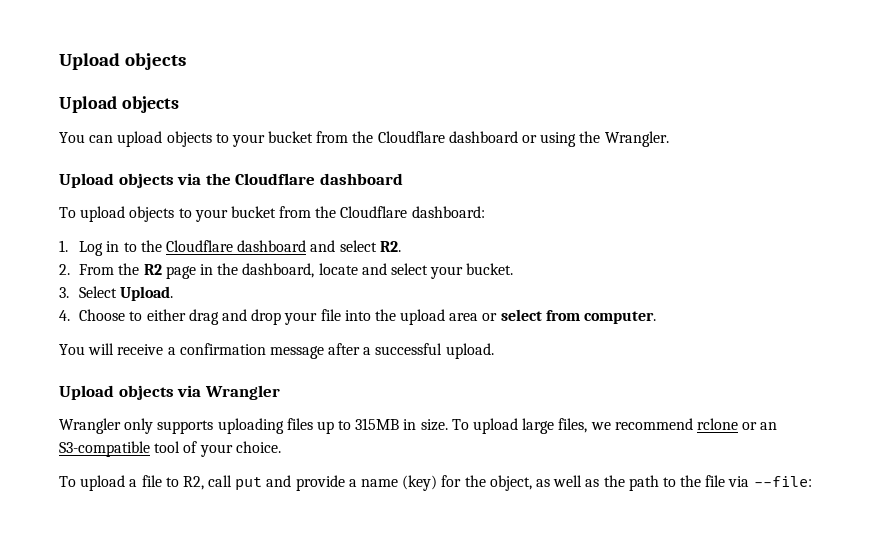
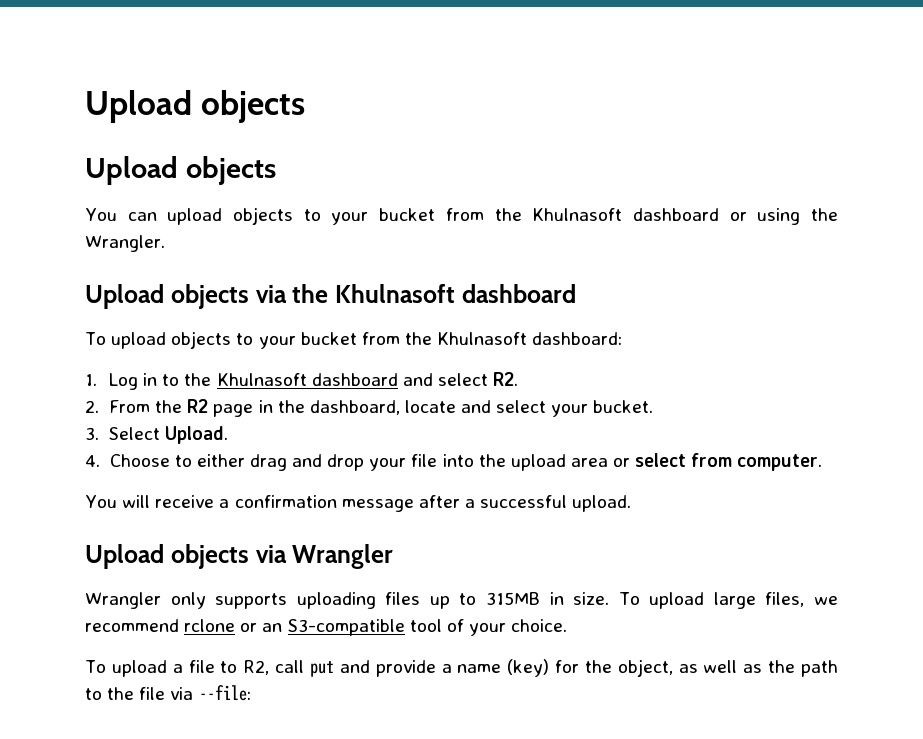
- You can upload objects to your bucket from the Cloudflare dashboard or using the Wrangler.
+ You can upload objects to your bucket from the Khulnasoft dashboard or using the Wrangler.
- Upload objects via the Cloudflare dashboard
+ Upload objects via the Khulnasoft dashboard
- To upload objects to your bucket from the Cloudflare dashboard:
+ To upload objects to your bucket from the Khulnasoft dashboard:
- 1. Log in to the Cloudflare dashboard and select R2.
+ 1. Log in to the Khulnasoft dashboard and select R2.

